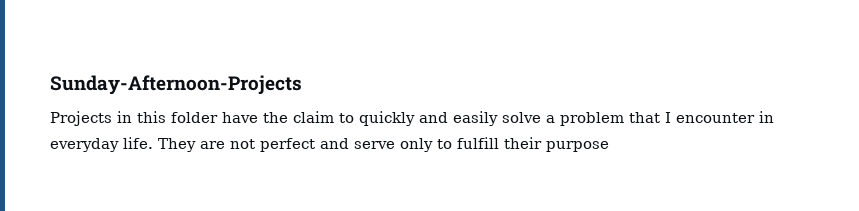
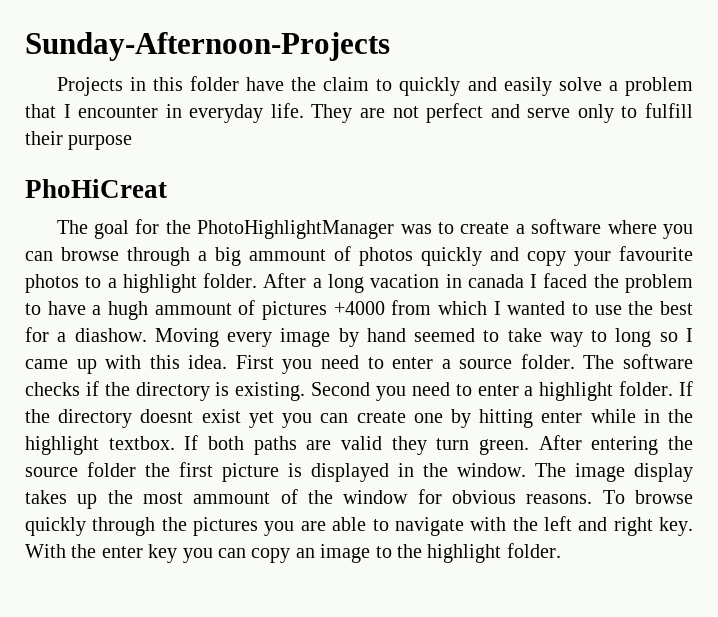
+ PhoHiCreat
+ The goal for the PhotoHighlightManager was to create a software where you can browse through a big ammount of photos quickly and copy your favourite photos to a highlight folder. After a long vacation in canada I faced the problem to have a hugh ammount of pictures +4000 from which I wanted to use the best for a diashow. Moving every image by hand seemed to take way to long so I came up with this idea. First you need to enter a source folder. The software checks if the directory is existing. Second you need to enter a highlight folder. If the directory doesnt exist yet you can create one by hitting enter while in the highlight textbox. If both paths are valid they turn green. After entering the source folder the first picture is displayed in the window. The image display takes up the most ammount of the window for obvious reasons. To browse quickly through the pictures you are able to navigate with the left and right key. With the enter key you can copy an image to the highlight folder.

